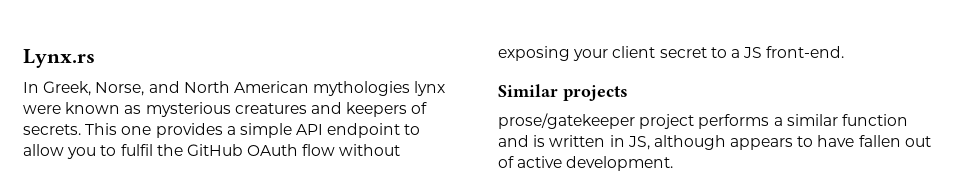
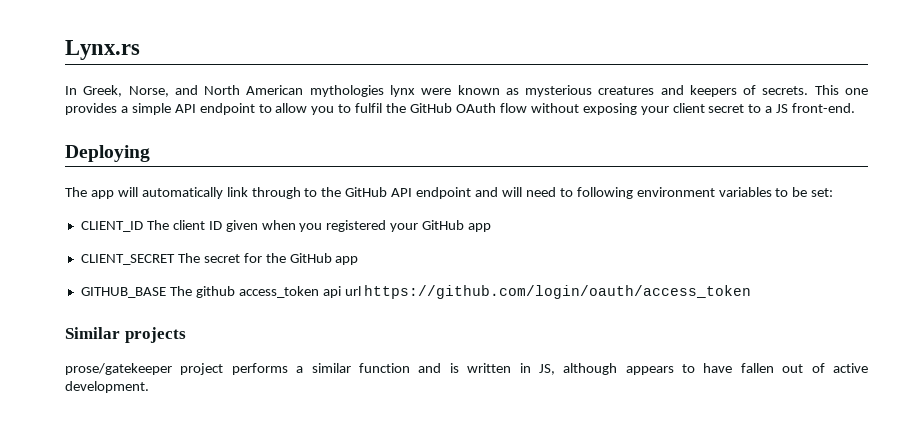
+ Deploying
+ The app will automatically link through to the GitHub API endpoint and will need to following environment variables to be set:
+ CLIENT_ID The client ID given when you registered your GitHub app
+ CLIENT_SECRET The secret for the GitHub app
+ GITHUB_BASE The github access_token api url https://github.com/login/oauth/access_token

